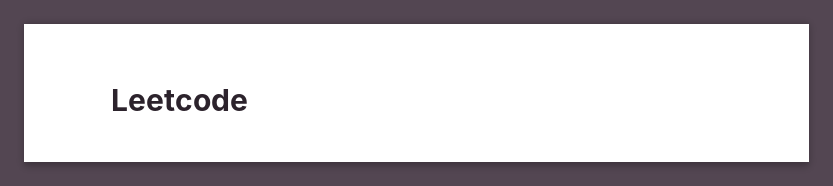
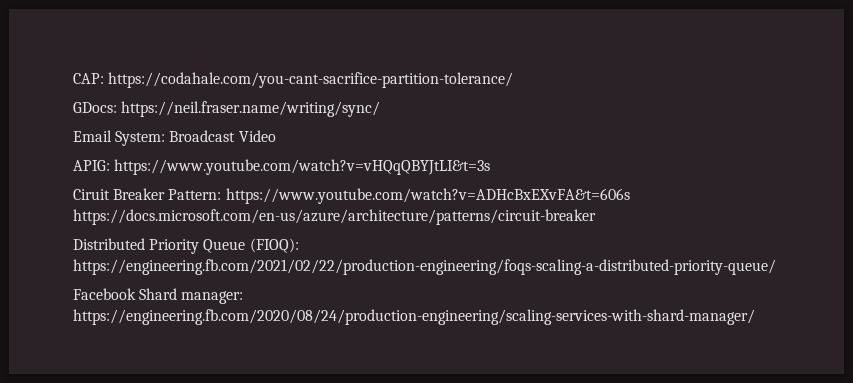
- Leetcode
+ CAP: https://codahale.com/you-cant-sacrifice-partition-tolerance/
+ GDocs: https://neil.fraser.name/writing/sync/
+ Email System: Broadcast Video
+ APIG: https://www.youtube.com/watch?v=vHQqQBYJtLI&t=3s
+ Ciruit Breaker Pattern: https://www.youtube.com/watch?v=ADHcBxEXvFA&t=606s https://docs.microsoft.com/en-us/azure/architecture/patterns/circuit-breaker
+ Distributed Priority Queue (FIOQ): https://engineering.fb.com/2021/02/22/production-engineering/foqs-scaling-a-distributed-priority-queue/
+ Facebook Shard manager: https://engineering.fb.com/2020/08/24/production-engineering/scaling-services-with-shard-manager/

